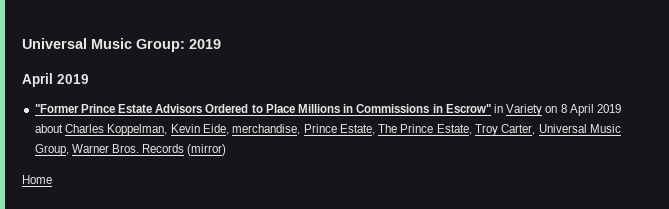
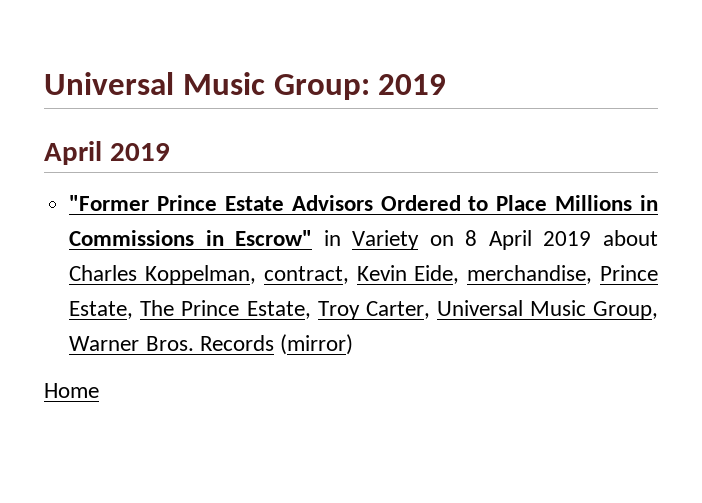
- "Former Prince Estate Advisors Ordered to Place Millions in Commissions in Escrow" in Variety on 8 April 2019 about Charles Koppelman, Kevin Eide, merchandise, Prince Estate, The Prince Estate, Troy Carter, Universal Music Group, Warner Bros.
+ "Former Prince Estate Advisors Ordered to Place Millions in Commissions in Escrow" in Variety on 8 April 2019 about Charles Koppelman, contract, Kevin Eide, merchandise, Prince Estate, The Prince Estate, Troy Carter, Universal Music Group, Warner Bros.

